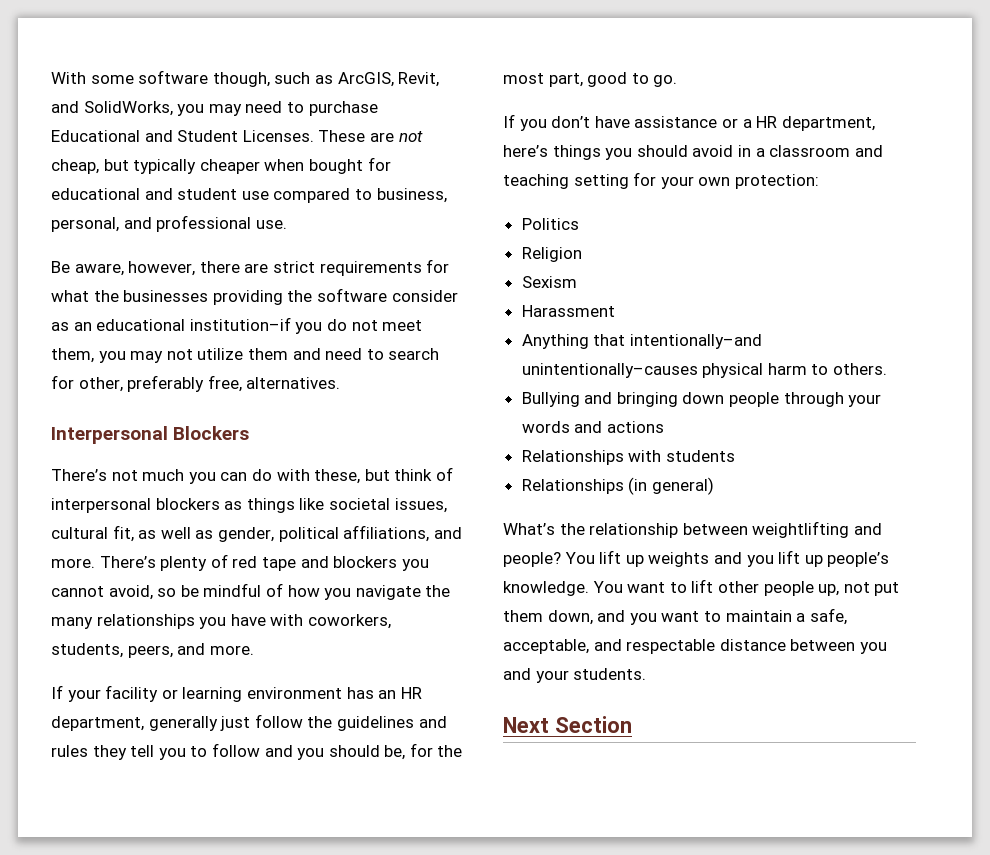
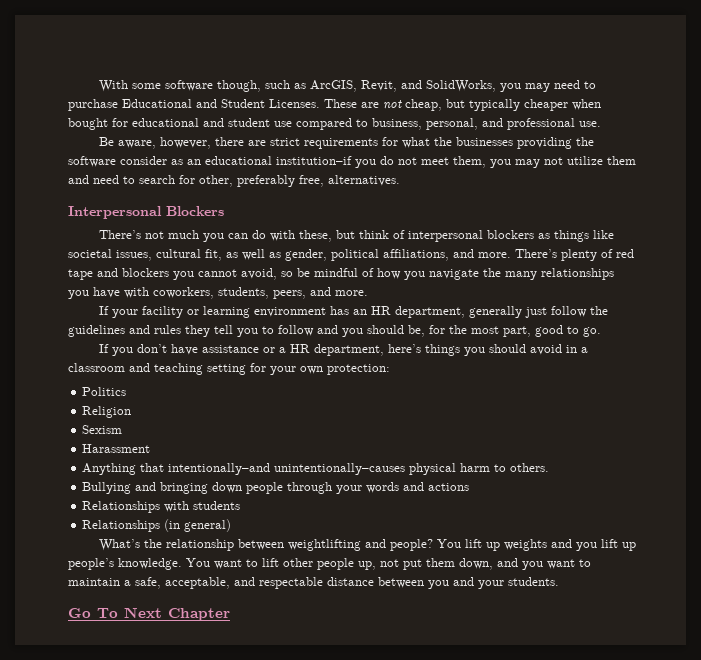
- Next Section
+ Go To Next Chapter

